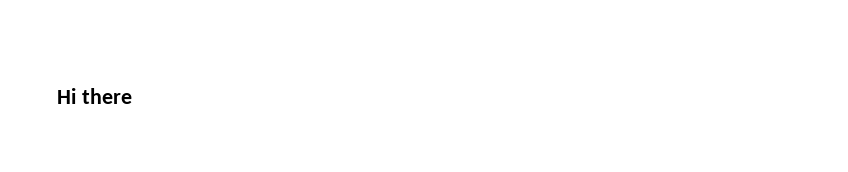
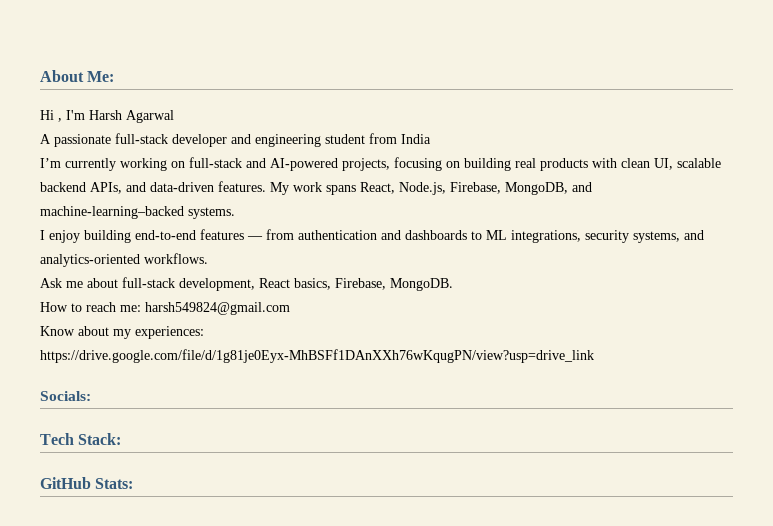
- Hi there
+ About Me:
+ Hi , I'm Harsh Agarwal
+ A passionate full-stack developer and engineering student from India
+ I’m currently working on full-stack and AI-powered projects, focusing on building real products with clean UI, scalable backend APIs, and data-driven features. My work spans React, Node.js, Firebase, MongoDB, and machine-learning–backed systems.
+ I enjoy building end-to-end features — from authentication and dashboards to ML integrations, security systems, and analytics-oriented workflows.
+ Ask me about full-stack development, React basics, Firebase, MongoDB.
+ How to reach me: harsh549824@gmail.com
+ Know about my experiences: https://drive.google.com/file/d/1g81je0Eyx-MhBSFf1DAnXXh76wKqugPN/view?usp=drive_link
+ Socials:
+ Tech Stack:
+ GitHub Stats:

